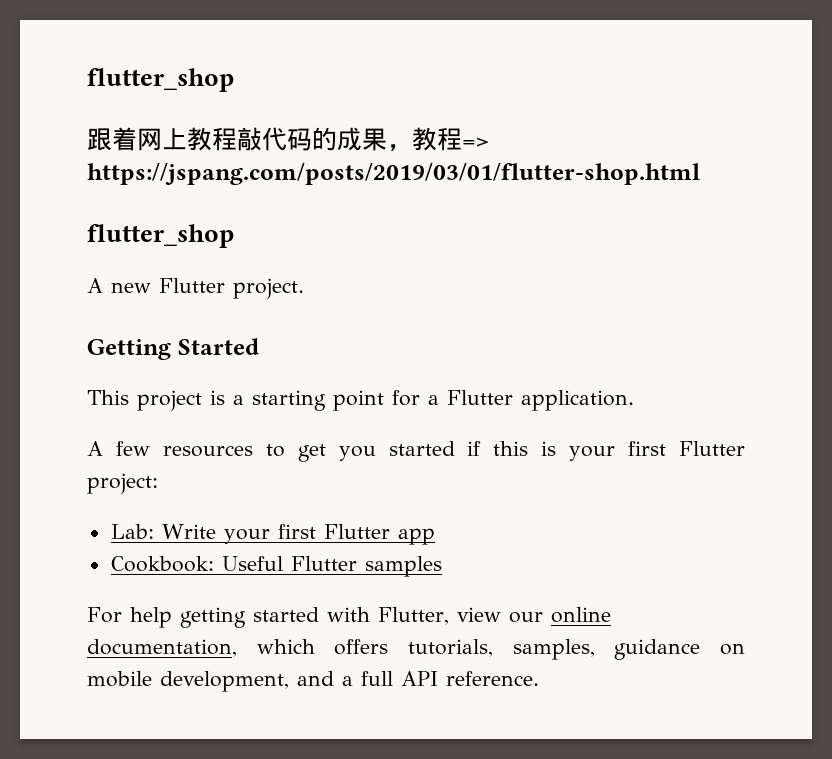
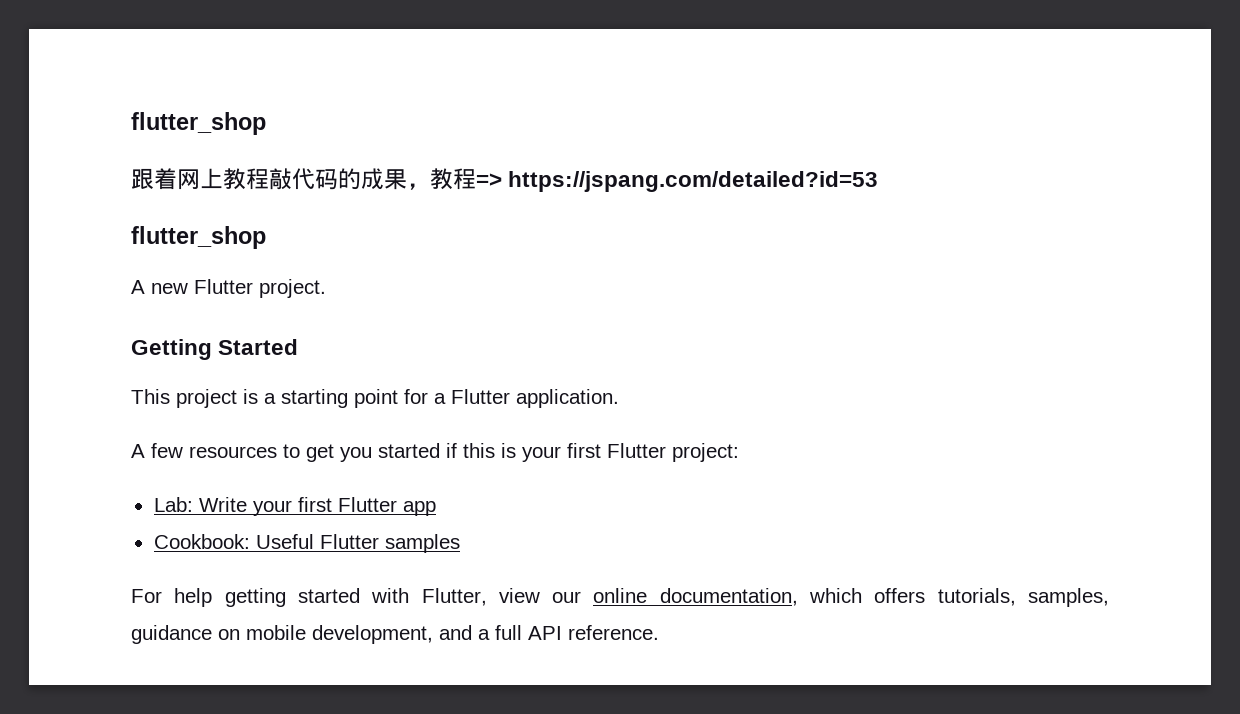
- 跟着网上教程敲代码的成果，教程=> https://jspang.com/posts/2019/03/01/flutter-shop.html
+ 跟着网上教程敲代码的成果，教程=> https://jspang.com/detailed?id=53

